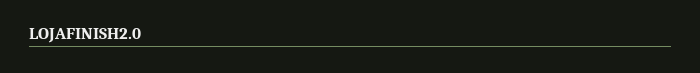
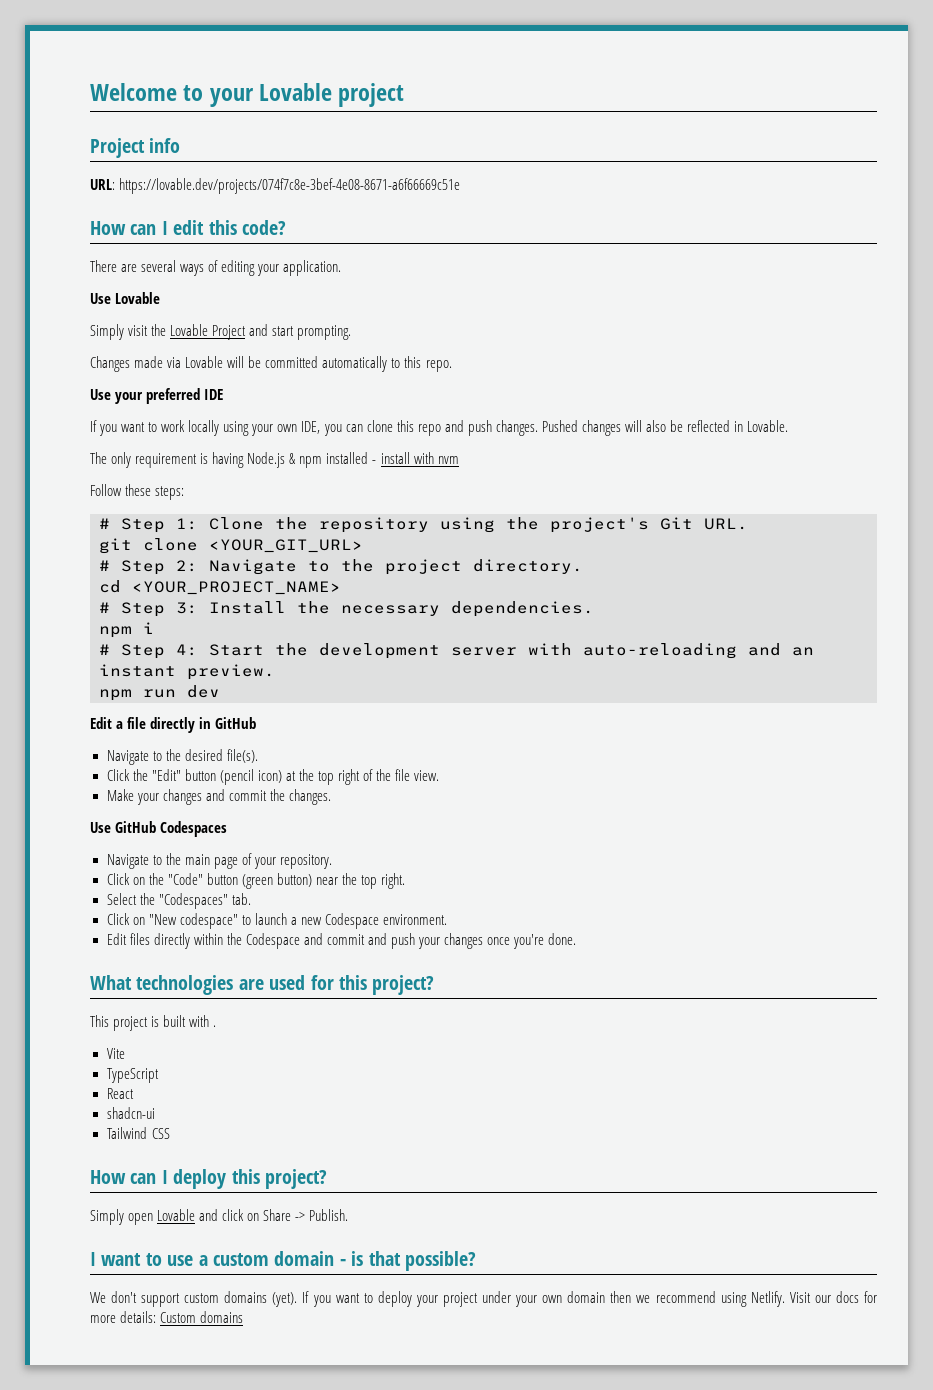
- LOJAFINISH2.0
+ Welcome to your Lovable project
+ Project info
+ URL: https://lovable.dev/projects/074f7c8e-3bef-4e08-8671-a6f66669c51e
+ How can I edit this code?
+ There are several ways of editing your application.
+ Use Lovable
+ Simply visit the Lovable Project and start prompting.
+ Changes made via Lovable will be committed automatically to this repo.
+ Use your preferred IDE
+ If you want to work locally using your own IDE, you can clone this repo and push changes. Pushed changes will also be reflected in Lovable.
+ The only requirement is having Node.js & npm installed - install with nvm
+ Follow these steps:
+ # Step 1: Clone the repository using the project's Git URL.
+ git clone <YOUR_GIT_URL>
+ # Step 2: Navigate to the project directory.
+ cd <YOUR_PROJECT_NAME>
+ # Step 3: Install the necessary dependencies.
+ npm i
+ # Step 4: Start the development server with auto-reloading and an instant preview.
+ npm run dev
+ Edit a file directly in GitHub
+ Navigate to the desired file(s).
+ Click the "Edit" button (pencil icon) at the top right of the file view.
+ Make your changes and commit the changes.
+ Use GitHub Codespaces
+ Navigate to the main page of your repository.
+ Click on the "Code" button (green button) near the top right.
+ Select the "Codespaces" tab.
+ Click on "New codespace" to launch a new Codespace environment.
+ Edit files directly within the Codespace and commit and push your changes once you're done.
+ What technologies are used for this project?
+ This project is built with .
+ Vite
+ TypeScript
+ React
+ shadcn-ui
+ Tailwind CSS
+ How can I deploy this project?
+ Simply open Lovable and click on Share -> Publish.
+ I want to use a custom domain - is that possible?
+ We don't support custom domains (yet). If you want to deploy your project under your own domain then we recommend using Netlify. Visit our docs for more details: Custom domains

